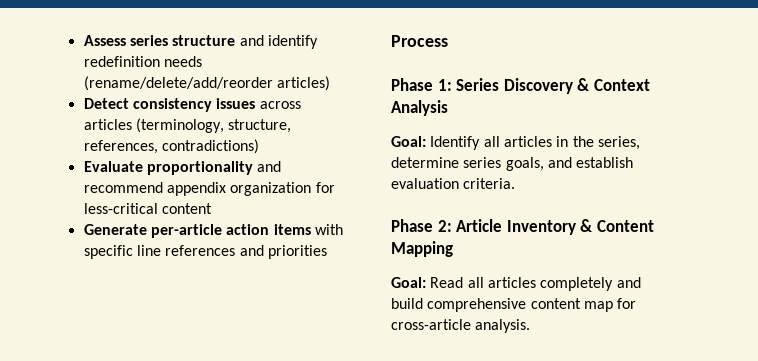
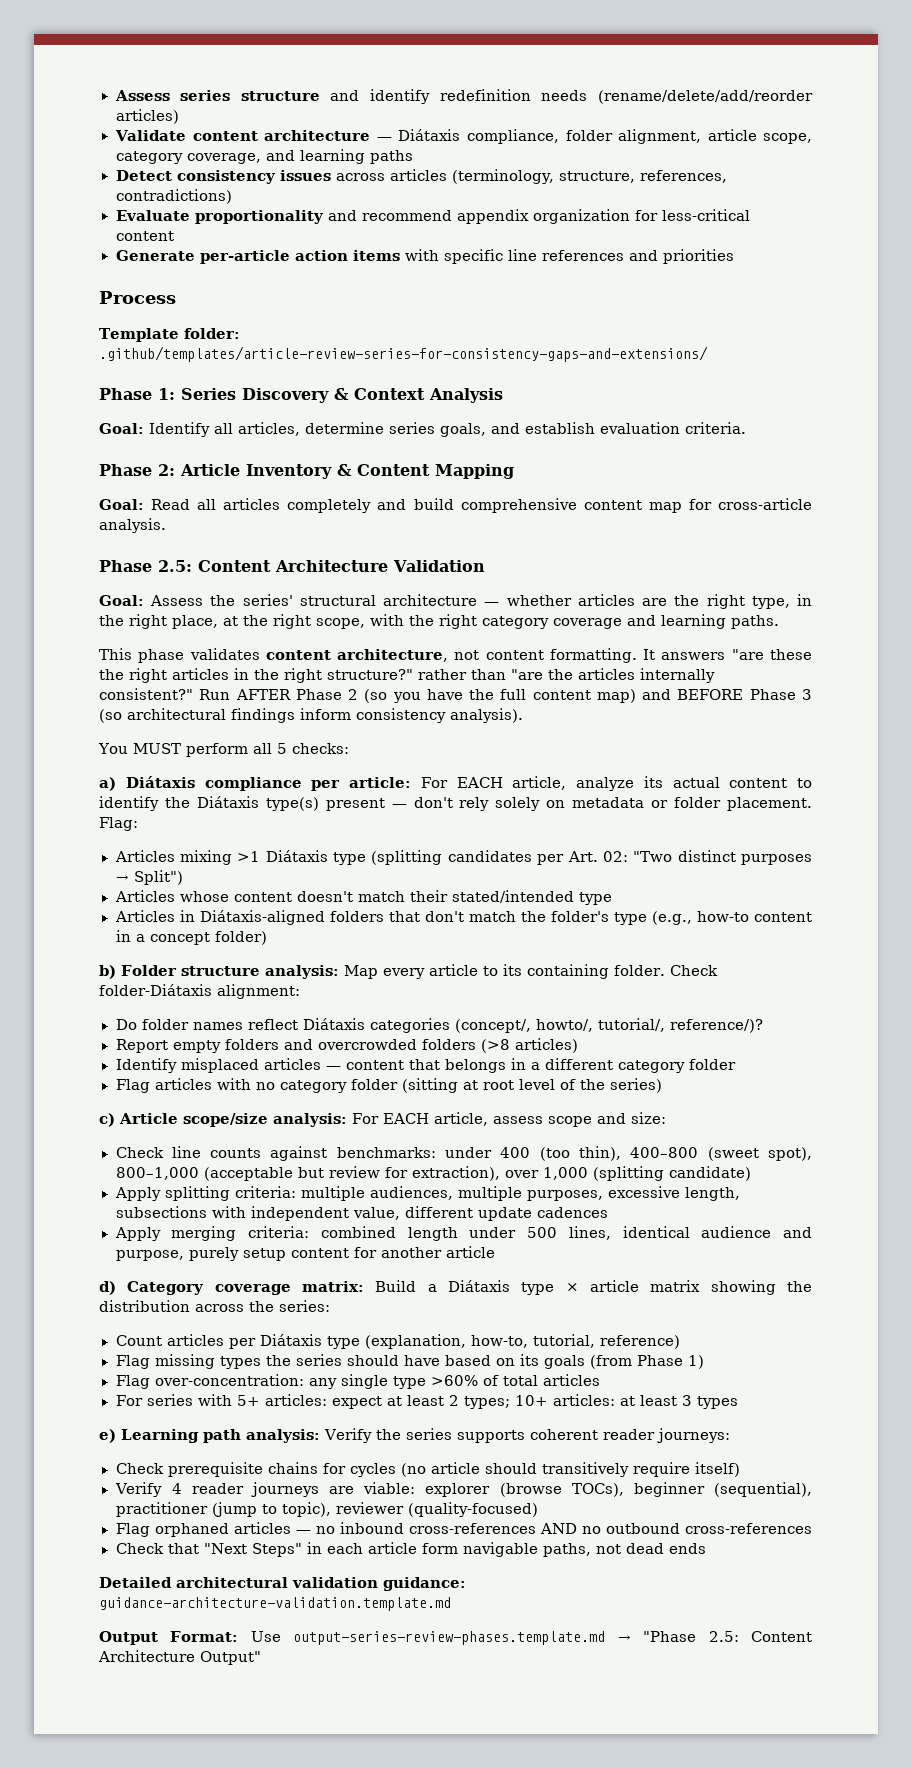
+ Validate content architecture — Diátaxis compliance, folder alignment, article scope, category coverage, and learning paths
+ Template folder: .github/templates/article-review-series-for-consistency-gaps-and-extensions/
- Goal: Identify all articles in the series, determine series goals, and establish evaluation criteria.
+ Goal: Identify all articles, determine series goals, and establish evaluation criteria.
+ Phase 2.5: Content Architecture Validation
+ Goal: Assess the series' structural architecture — whether articles are the right type, in the right place, at the right scope, with the right category coverage and learning paths.
+ This phase validates content architecture, not content formatting. It answers "are these the right articles in the right structure?" rather than "are the articles internally consistent?" Run AFTER Phase 2 (so you have the full content map) and BEFORE Phase 3 (so architectural findings inform consistency analysis).
+ You MUST perform all 5 checks:
+ a) Diátaxis compliance per article: For EACH article, analyze its actual content to identify the Diátaxis type(s) present — don't rely solely on metadata or folder placement. Flag:
+ Articles mixing >1 Diátaxis type (splitting candidates per Art. 02: "Two distinct purposes → Split")
+ Articles whose content doesn't match their stated/intended type
+ Articles in Diátaxis-aligned folders that don't match the folder's type (e.g., how-to content in a concept folder)
+ b) Folder structure analysis: Map every article to its containing folder. Check folder-Diátaxis alignment:
+ Do folder names reflect Diátaxis categories (concept/, howto/, tutorial/, reference/)?
+ Report empty folders and overcrowded folders (>8 articles)
+ Identify misplaced articles — content that belongs in a different category folder
+ Flag articles with no category folder (sitting at root level of the series)
+ c) Article scope/size analysis: For EACH article, assess scope and size:
+ Check line counts against benchmarks: under 400 (too thin), 400–800 (sweet spot), 800–1,000 (acceptable but review for extraction), over 1,000 (splitting candidate)
+ Apply splitting criteria: multiple audiences, multiple purposes, excessive length, subsections with independent value, different update cadences
+ Apply merging criteria: combined length under 500 lines, identical audience and purpose, purely setup content for another article
+ d) Category coverage matrix: Build a Diátaxis type × article matrix showing the distribution across the series:
+ Count articles per Diátaxis type (explanation, how-to, tutorial, reference)
+ Flag missing types the series should have based on its goals (from Phase 1)
+ Flag over-concentration: any single type >60% of total articles
+ For series with 5+ articles: expect at least 2 types; 10+ articles: at least 3 types
+ e) Learning path analysis: Verify the series supports coherent reader journeys:
+ Check prerequisite chains for cycles (no article should transitively require itself)
+ Verify 4 reader journeys are viable: explorer (browse TOCs), beginner (sequential), practitioner (jump to topic), reviewer (quality-focused)
+ Flag orphaned articles — no inbound cross-references AND no outbound cross-references
+ Check that "Next Steps" in each article form navigable paths, not dead ends
+ Detailed architectural validation guidance: guidance-architecture-validation.template.md
+ Output Format: Use output-series-review-phases.template.md → "Phase 2.5: Content Architecture Output"

